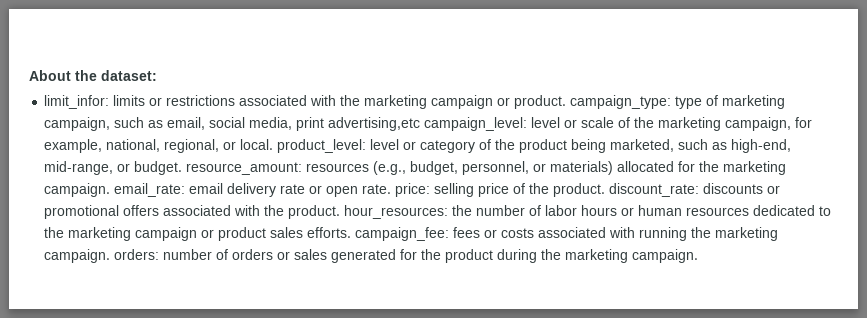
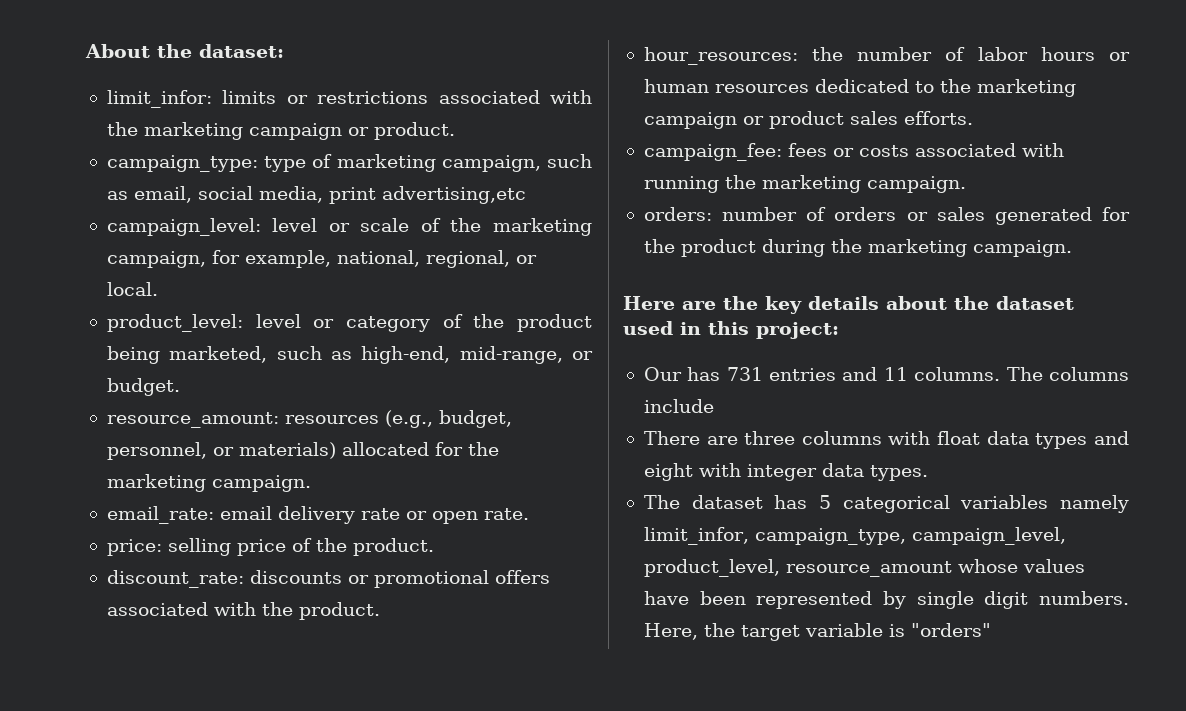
- limits or restrictions associated with the marketing campaign or product. campaign_type:
+ limits or restrictions associated with the marketing campaign or product.
+ campaign_type:
- type of marketing campaign, such as email, social media, print advertising,etc campaign_level:
+ type of marketing campaign, such as email, social media, print advertising,etc
+ campaign_level:
- level or scale of the marketing campaign, for example, national, regional, or local. product_level:
+ level or scale of the marketing campaign, for example, national, regional, or local.
+ product_level:
- level or category of the product being marketed, such as high-end, mid-range, or budget. resource_amount:
+ level or category of the product being marketed, such as high-end, mid-range, or budget.
+ resource_amount:
- resources (e.g., budget, personnel, or materials) allocated for the marketing campaign. email_rate:
+ resources (e.g., budget, personnel, or materials) allocated for the marketing campaign.
+ email_rate:
- email delivery rate or open rate. price:
+ email delivery rate or open rate.
+ price:
- selling price of the product. discount_rate:
+ selling price of the product.
+ discount_rate:
- discounts or promotional offers associated with the product. hour_resources:
+ discounts or promotional offers associated with the product.
+ hour_resources:
- the number of labor hours or human resources dedicated to the marketing campaign or product sales efforts. campaign_fee:
+ the number of labor hours or human resources dedicated to the marketing campaign or product sales efforts.
+ campaign_fee:
- fees or costs associated with running the marketing campaign. orders:
+ fees or costs associated with running the marketing campaign.
+ orders:
+ Here are the key details about the dataset used in this project:
+ Our has 731 entries and 11 columns. The columns include
+ There are three columns with float data types and eight with integer data types.
+ The dataset has 5 categorical variables namely limit_infor, campaign_type, campaign_level, product_level, resource_amount whose values have been represented by single digit numbers. Here, the target variable is "orders"

